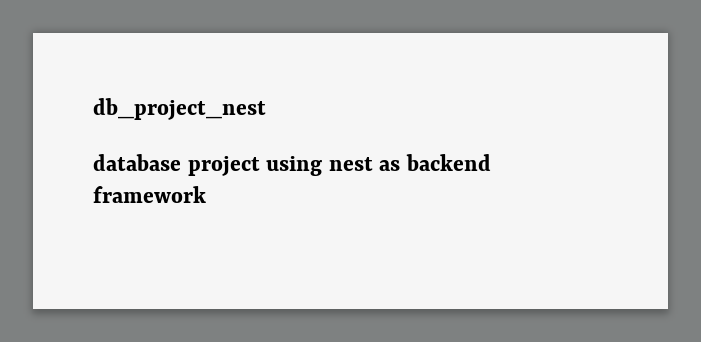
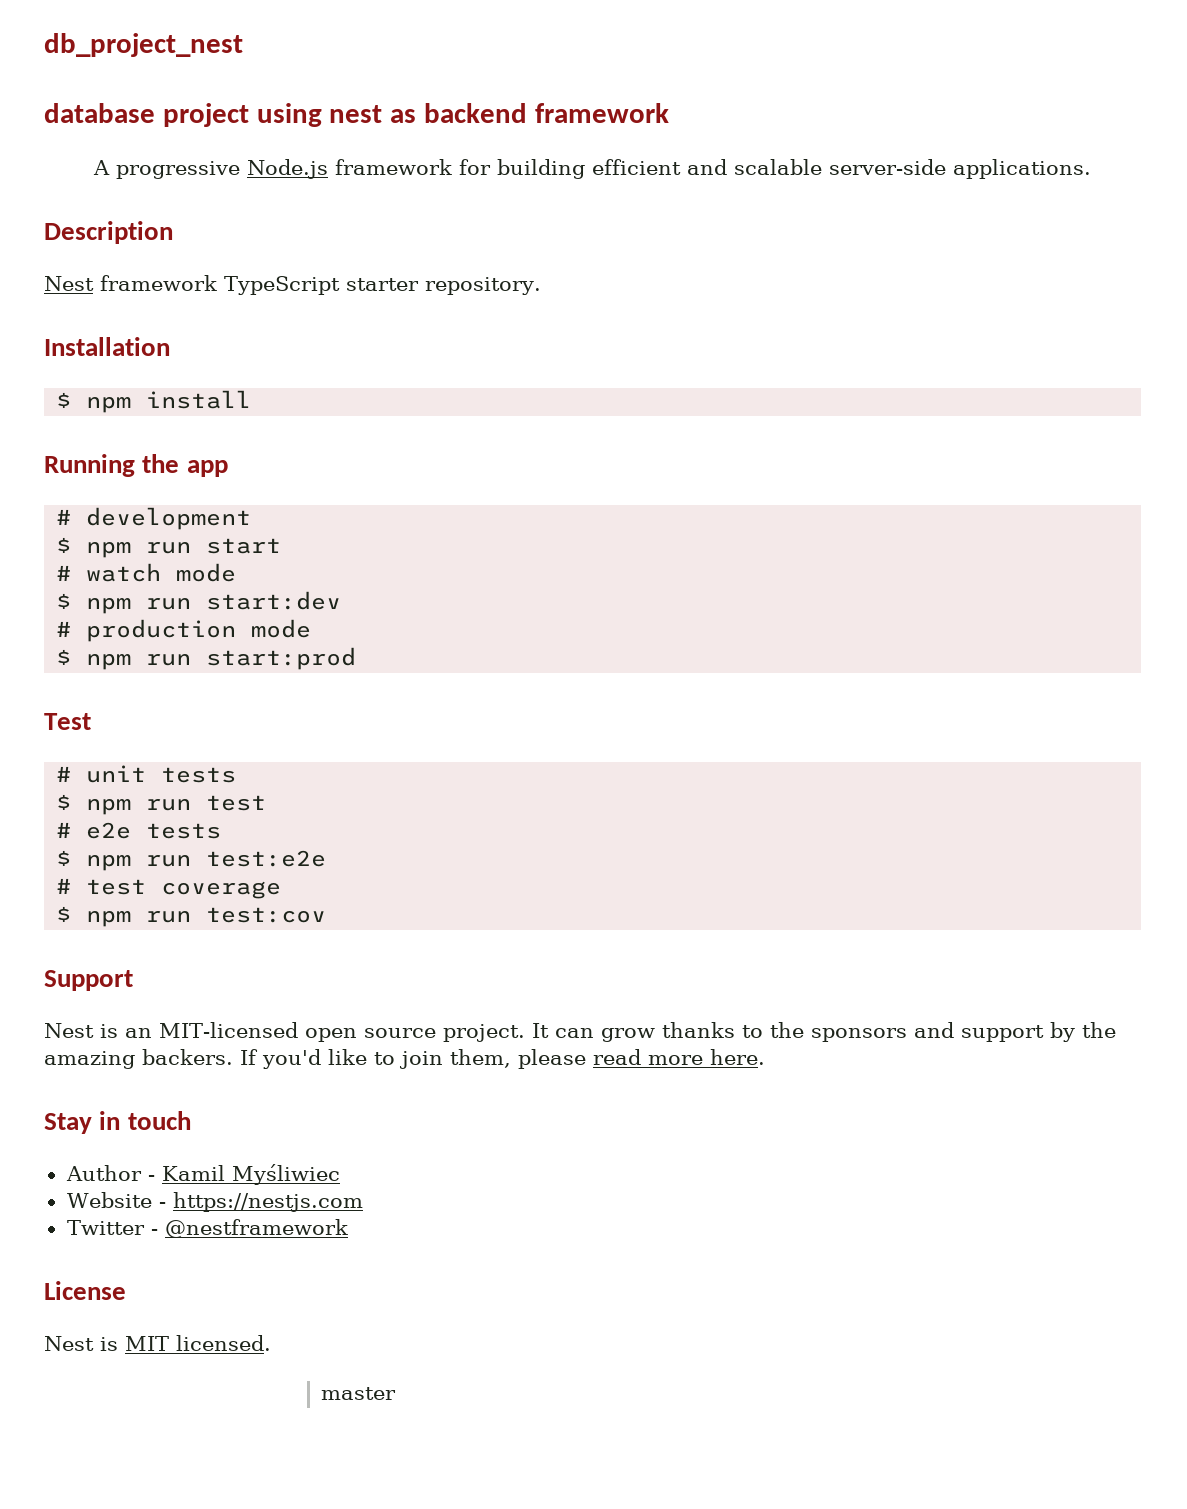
+ A progressive Node.js framework for building efficient and scalable server-side applications.
+ Description
+ Nest framework TypeScript starter repository.
+ Installation
+ $ npm install
+ Running the app
+ # development
+ $ npm run start
+ # watch mode
+ $ npm run start:dev
+ # production mode
+ $ npm run start:prod
+ Test
+ # unit tests
+ $ npm run test
+ # e2e tests
+ $ npm run test:e2e
+ # test coverage
+ $ npm run test:cov
+ Support
+ Nest is an MIT-licensed open source project. It can grow thanks to the sponsors and support by the amazing backers. If you'd like to join them, please read more here.
+ Stay in touch
+ Author - Kamil Myśliwiec
+ Website - https://nestjs.com
+ Twitter - @nestframework
+ License
+ Nest is MIT licensed.
+ master

